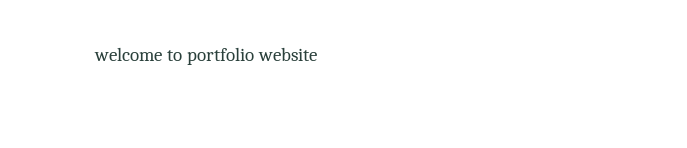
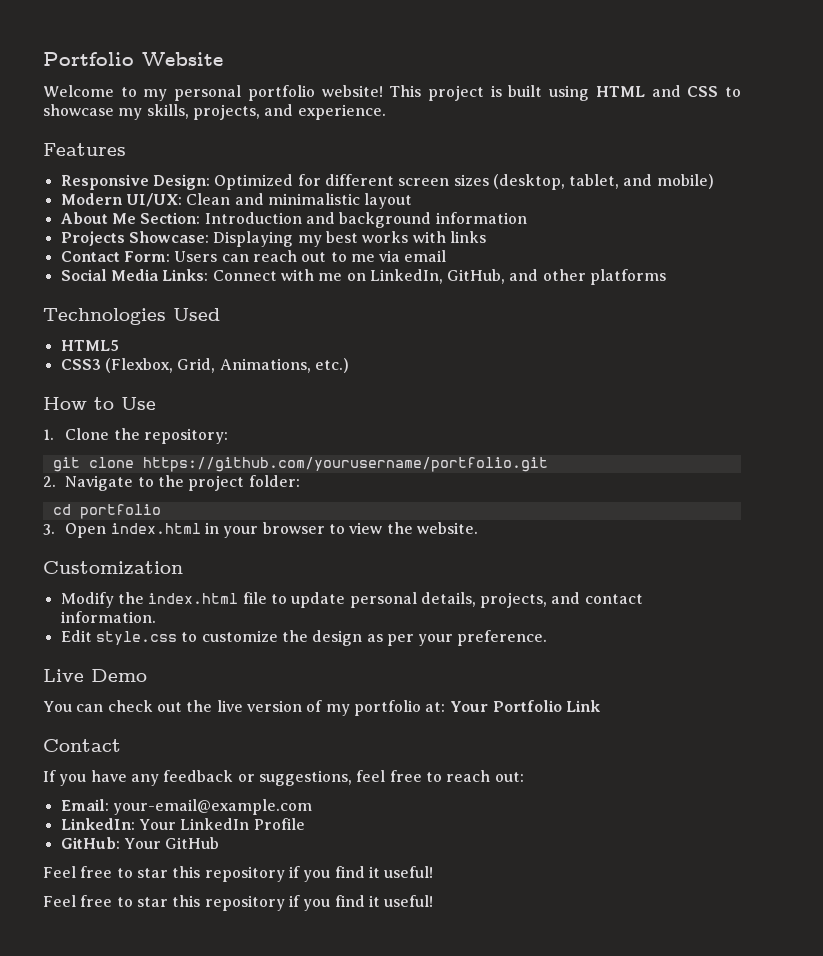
- welcome to portfolio website
+ Portfolio Website
+ Welcome to my personal portfolio website! This project is built using HTML and CSS to showcase my skills, projects, and experience.
+ Features
+ Responsive Design: Optimized for different screen sizes (desktop, tablet, and mobile)
+ Modern UI/UX: Clean and minimalistic layout
+ About Me Section: Introduction and background information
+ Projects Showcase: Displaying my best works with links
+ Contact Form: Users can reach out to me via email
+ Social Media Links: Connect with me on LinkedIn, GitHub, and other platforms
+ Technologies Used
+ HTML5
+ CSS3 (Flexbox, Grid, Animations, etc.)
+ How to Use
+ 1. Clone the repository:
+ git clone https://github.com/yourusername/portfolio.git
+ 2. Navigate to the project folder:
+ cd portfolio
+ 3. Open index.html in your browser to view the website.
+ Customization
+ Modify the index.html file to update personal details, projects, and contact information.
+ Edit style.css to customize the design as per your preference.
+ Live Demo
+ You can check out the live version of my portfolio at: Your Portfolio Link
+ Contact
+ If you have any feedback or suggestions, feel free to reach out:
+ Email: your-email@example.com
+ LinkedIn: Your LinkedIn Profile
+ GitHub: Your GitHub
+ Feel free to star this repository if you find it useful!
+ Feel free to star this repository if you find it useful!

